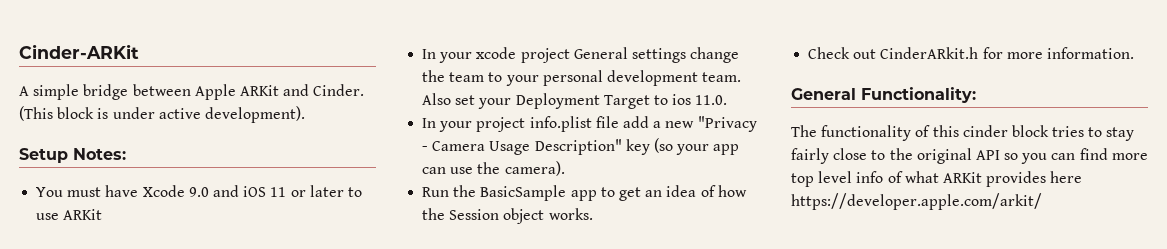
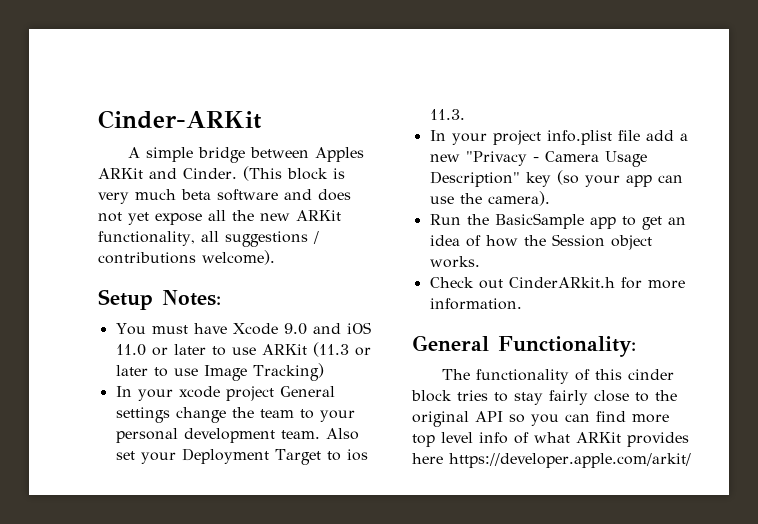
- A simple bridge between Apple ARKit and Cinder.
+ A simple bridge between Apples ARKit and Cinder.
- (This block is under active development).
+ (This block is very much beta software and does not yet expose all the new ARKit functionality, all suggestions / contributions welcome).
- You must have Xcode 9.0 and iOS 11 or later to use ARKit
+ You must have Xcode 9.0 and iOS 11.0 or later to use ARKit (11.3 or later to use Image Tracking)
- Also set your Deployment Target to ios 11.0.
+ Also set your Deployment Target to ios 11.3.

